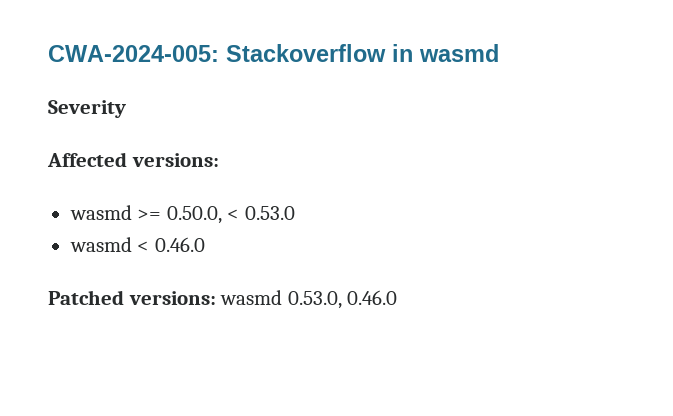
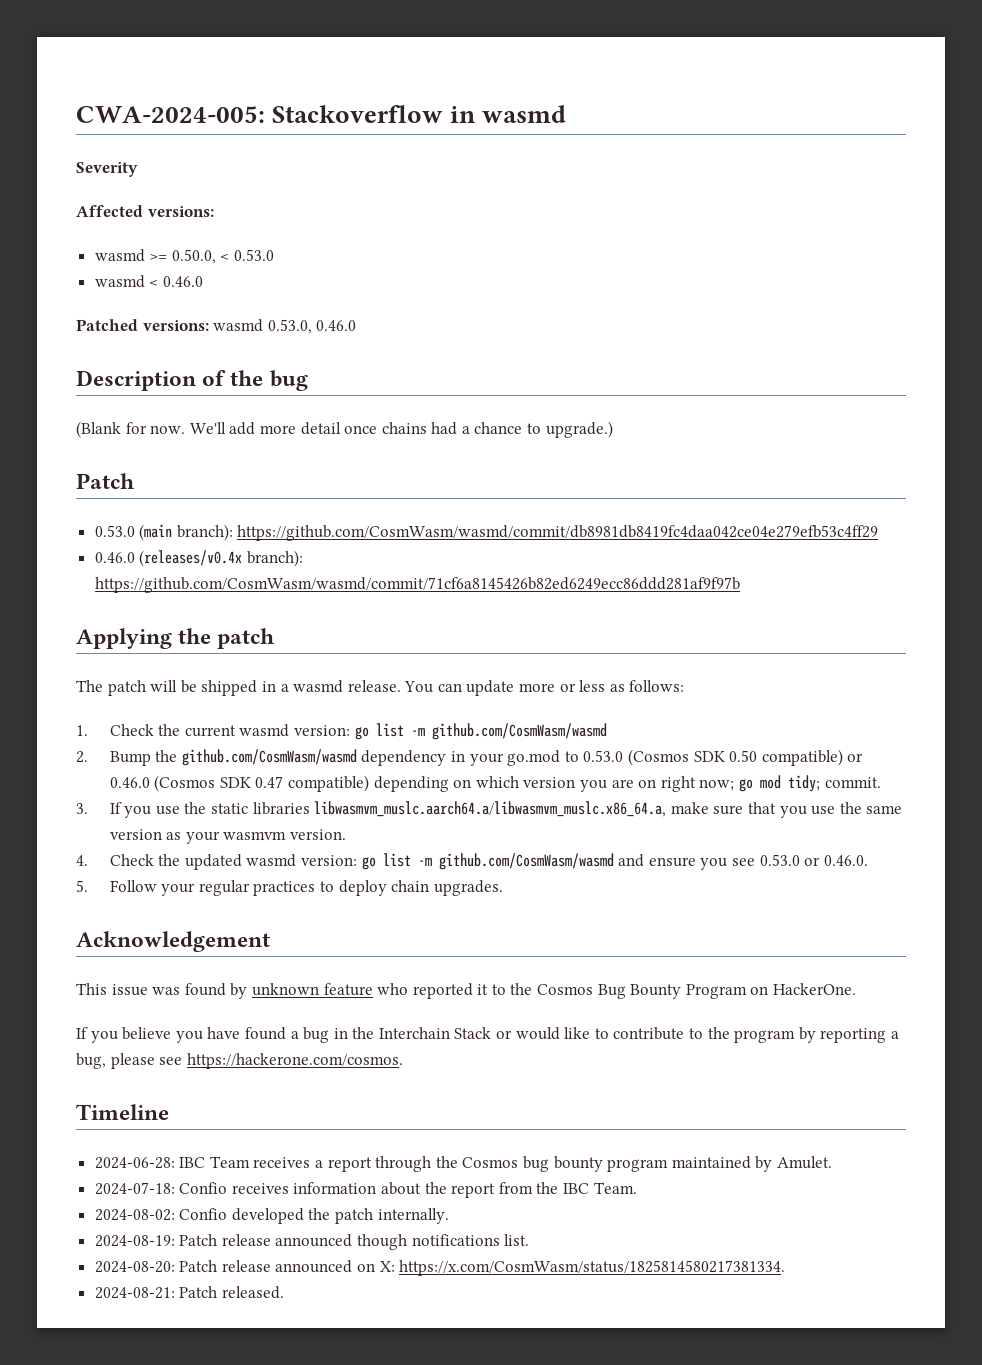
+ Description of the bug
+ (Blank for now. We'll add more detail once chains had a chance to upgrade.)
+ Patch
+ 0.53.0 (main branch): https://github.com/CosmWasm/wasmd/commit/db8981db8419fc4daa042ce04e279efb53c4ff29
+ 0.46.0 (releases/v0.4x branch): https://github.com/CosmWasm/wasmd/commit/71cf6a8145426b82ed6249ecc86ddd281af9f97b
+ Applying the patch
+ The patch will be shipped in a wasmd release. You can update more or less as follows:
+ 1. Check the current wasmd version: go list -m github.com/CosmWasm/wasmd
+ 2. Bump the github.com/CosmWasm/wasmd dependency in your go.mod to 0.53.0 (Cosmos SDK 0.50 compatible) or 0.46.0 (Cosmos SDK 0.47 compatible) depending on which version you are on right now; go mod tidy; commit.
+ 3. If you use the static libraries libwasmvm_muslc.aarch64.a/libwasmvm_muslc.x86_64.a, make sure that you use the same version as your wasmvm version.
+ 4. Check the updated wasmd version: go list -m github.com/CosmWasm/wasmd and ensure you see 0.53.0 or 0.46.0.
+ 5. Follow your regular practices to deploy chain upgrades.
+ Acknowledgement
+ This issue was found by unknown feature who reported it to the Cosmos Bug Bounty Program on HackerOne.
+ If you believe you have found a bug in the Interchain Stack or would like to contribute to the program by reporting a bug, please see https://hackerone.com/cosmos.
+ Timeline
+ 2024-06-28: IBC Team receives a report through the Cosmos bug bounty program maintained by Amulet.
+ 2024-07-18: Confio receives information about the report from the IBC Team.
+ 2024-08-02: Confio developed the patch internally.
+ 2024-08-19: Patch release announced though notifications list.
+ 2024-08-20: Patch release announced on X: https://x.com/CosmWasm/status/1825814580217381334.
+ 2024-08-21: Patch released.

